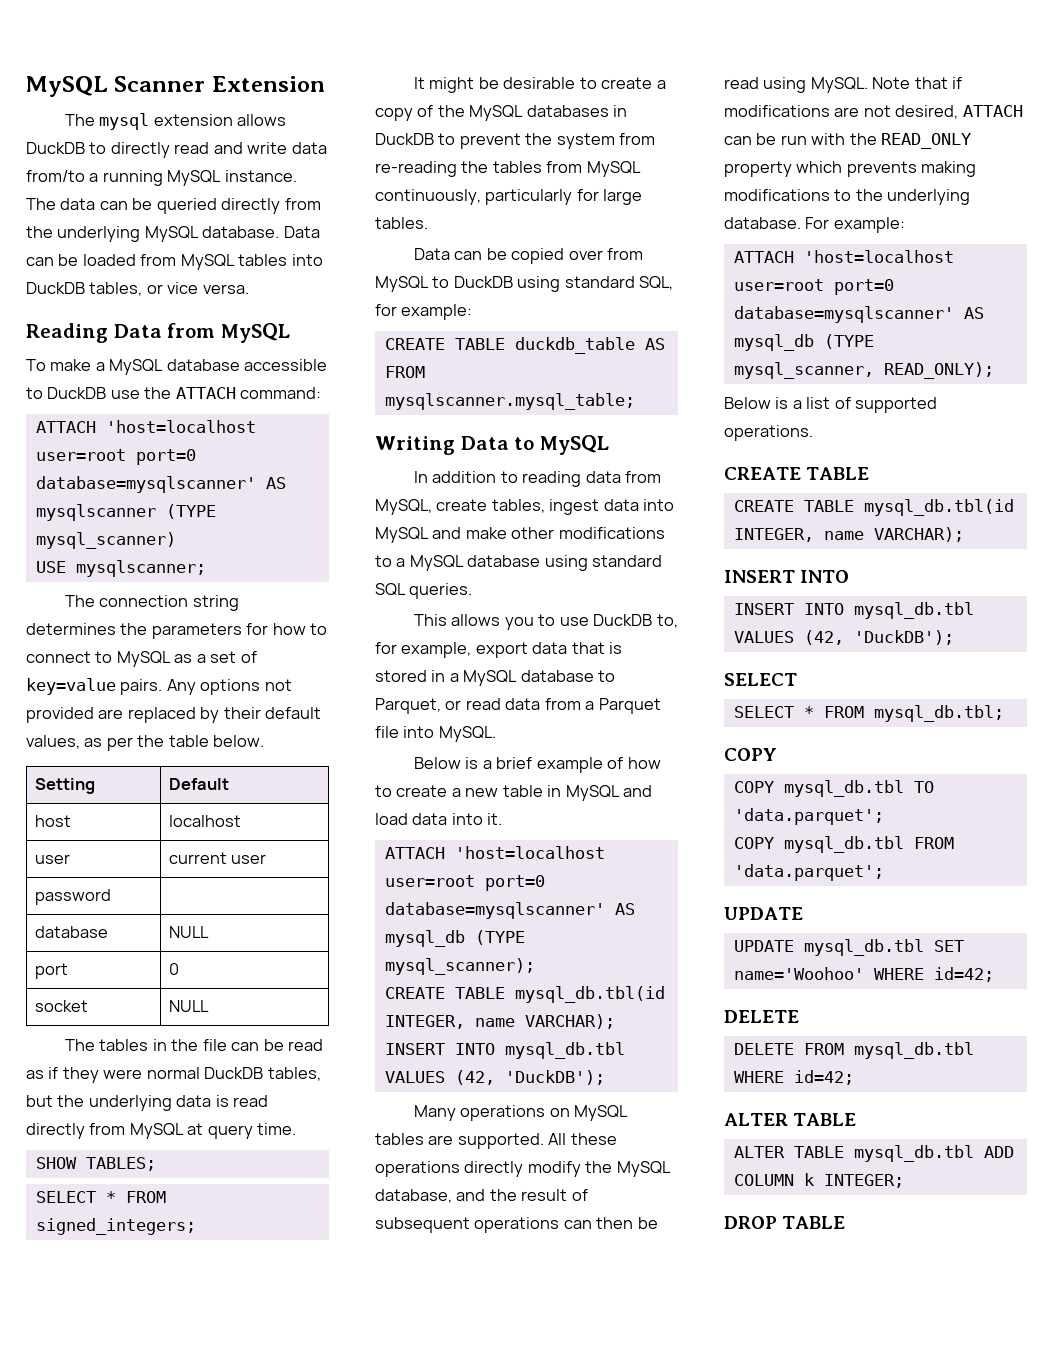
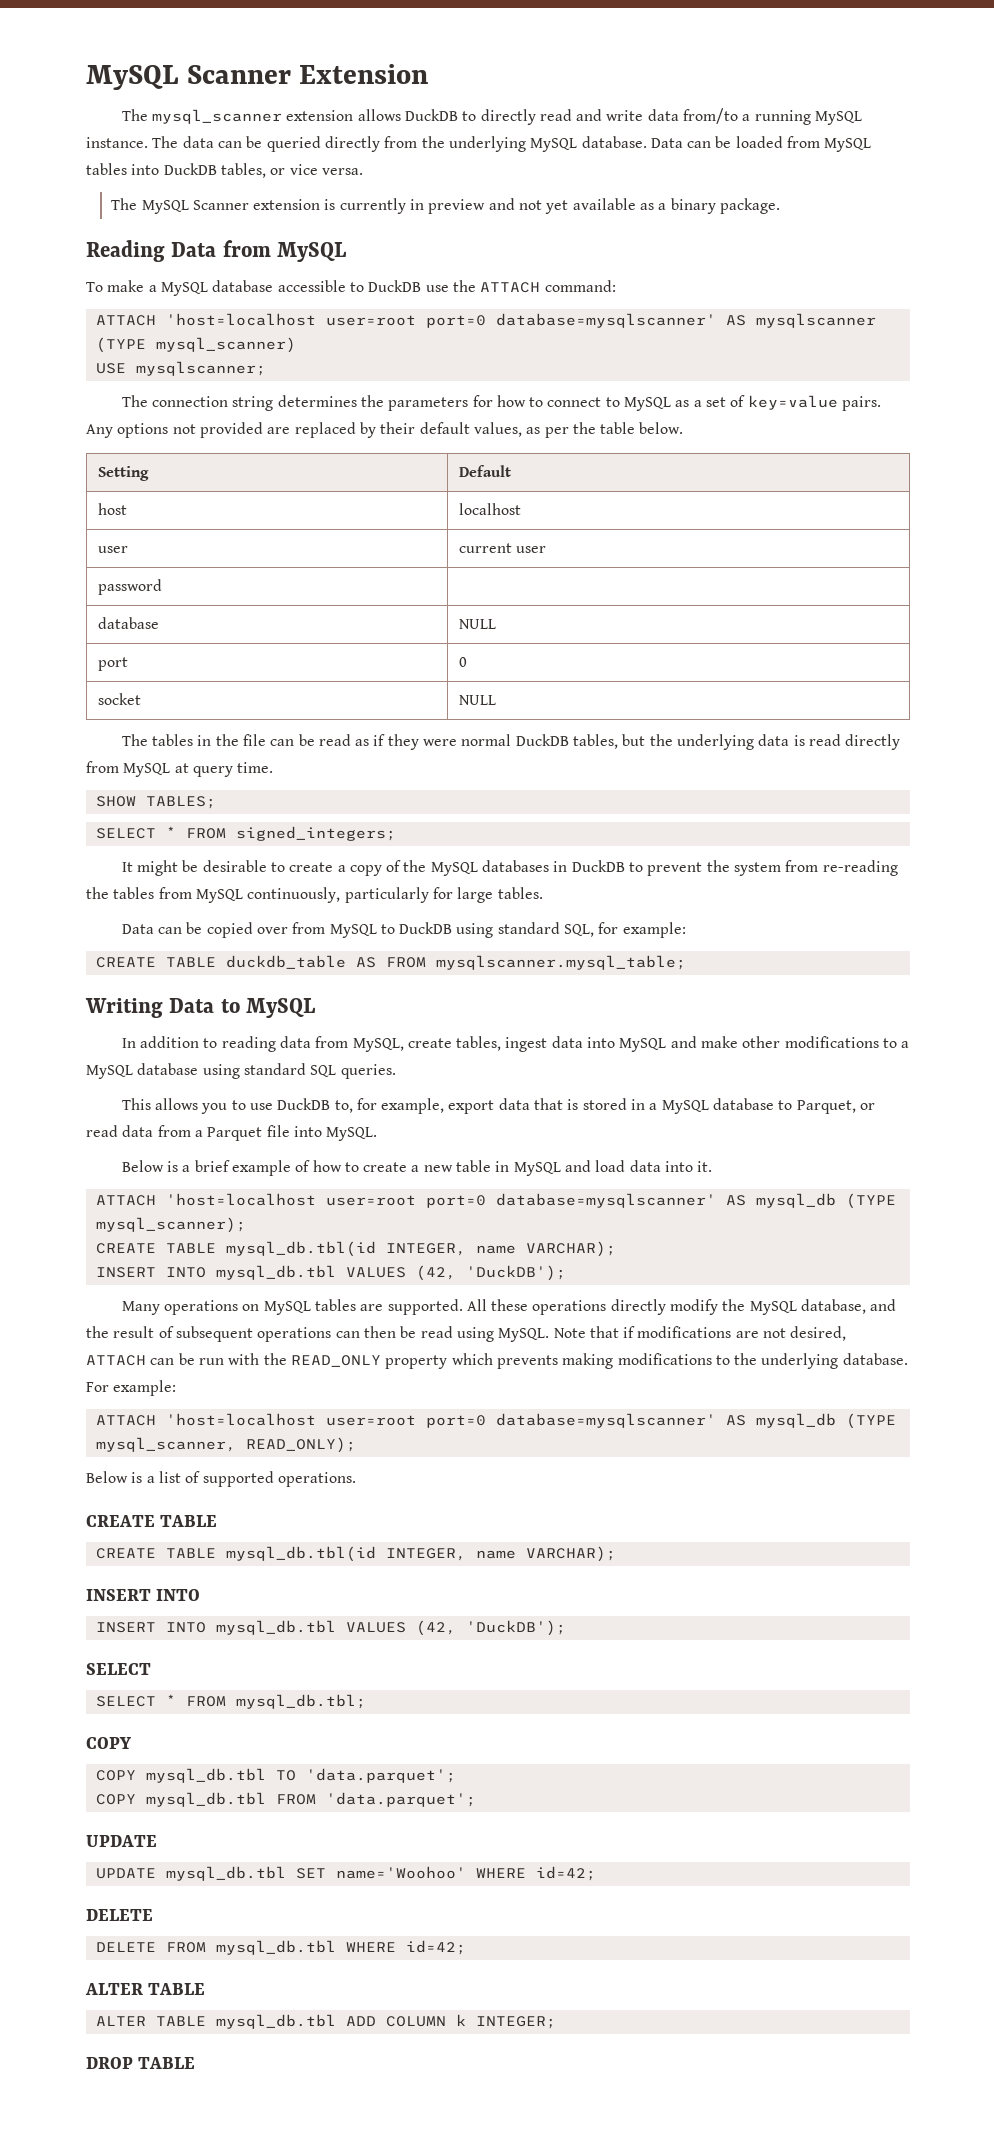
- The mysql extension allows DuckDB to directly read and write data from/to a running MySQL instance.
+ The mysql_scanner extension allows DuckDB to directly read and write data from/to a running MySQL instance.
+ The MySQL Scanner extension is currently in preview and not yet available as a binary package.

